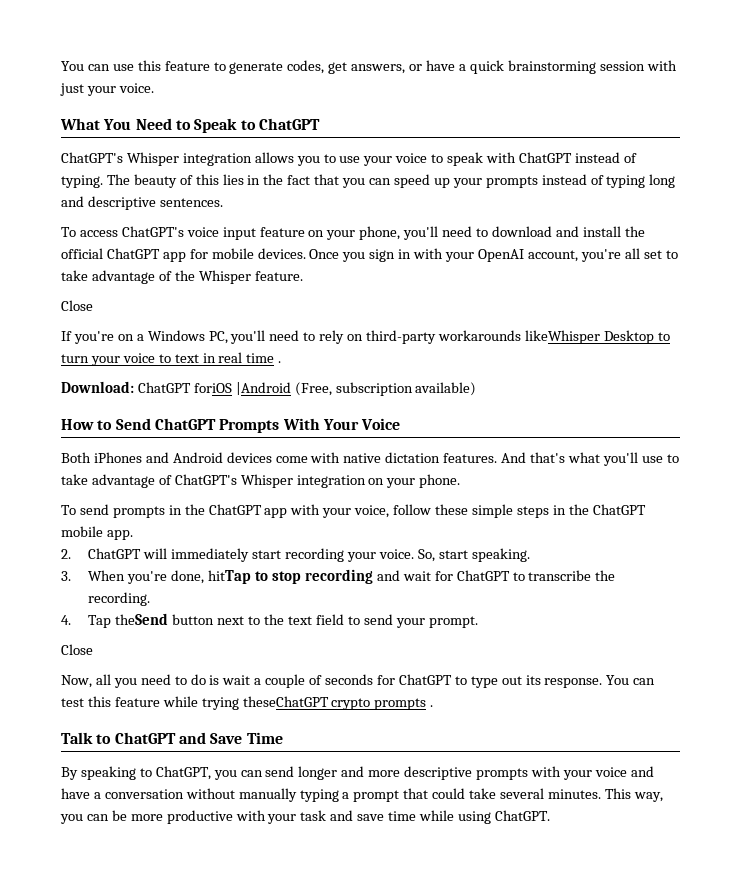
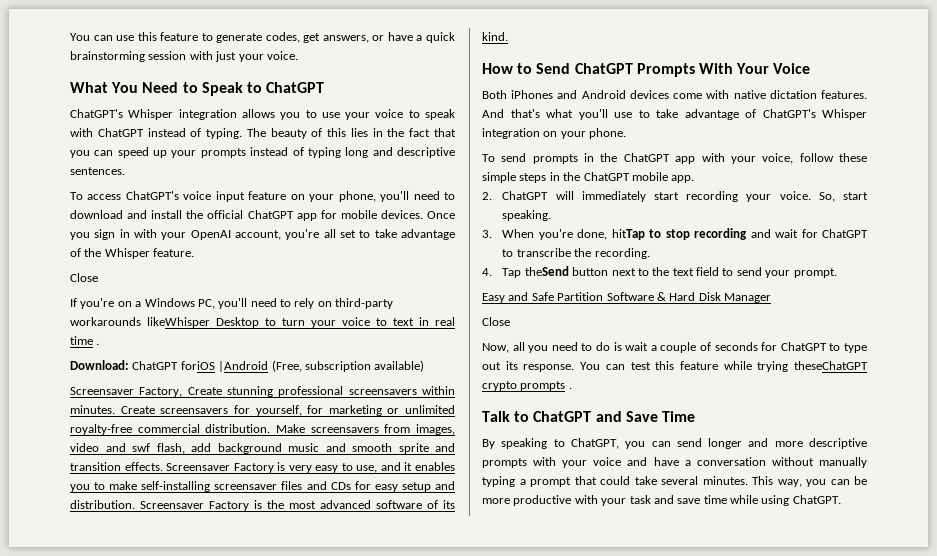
+ Screensaver Factory, Create stunning professional screensavers within minutes. Create screensavers for yourself, for marketing or unlimited royalty-free commercial distribution. Make screensavers from images, video and swf flash, add background music and smooth sprite and transition effects. Screensaver Factory is very easy to use, and it enables you to make self-installing screensaver files and CDs for easy setup and distribution. Screensaver Factory is the most advanced software of its kind.
+ Easy and Safe Partition Software & Hard Disk Manager

